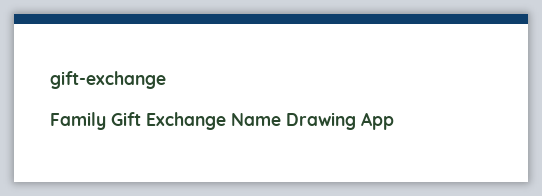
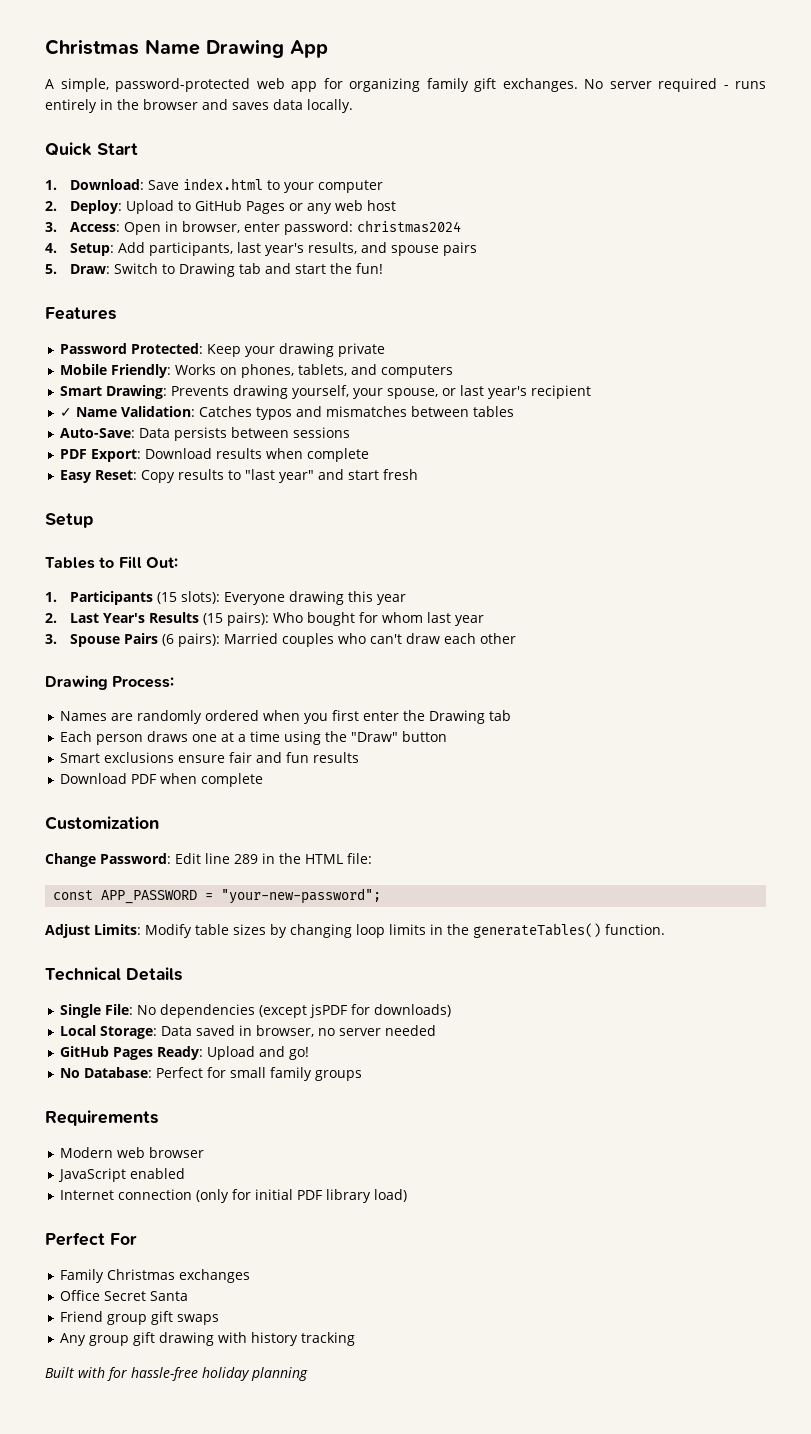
- gift-exchange
- Family Gift Exchange Name Drawing App
+ Christmas Name Drawing App
+ A simple, password-protected web app for organizing family gift exchanges. No server required - runs entirely in the browser and saves data locally.
+ Quick Start
+ 1. Download: Save index.html to your computer
+ 2. Deploy: Upload to GitHub Pages or any web host
+ 3. Access: Open in browser, enter password: christmas2024
+ 4. Setup: Add participants, last year's results, and spouse pairs
+ 5. Draw: Switch to Drawing tab and start the fun!
+ Features
+ Password Protected: Keep your drawing private
+ Mobile Friendly: Works on phones, tablets, and computers
+ Smart Drawing: Prevents drawing yourself, your spouse, or last year's recipient
+ ✓ Name Validation: Catches typos and mismatches between tables
+ Auto-Save: Data persists between sessions
+ PDF Export: Download results when complete
+ Easy Reset: Copy results to "last year" and start fresh
+ Setup
+ Tables to Fill Out:
+ 1. Participants (15 slots): Everyone drawing this year
+ 2. Last Year's Results (15 pairs): Who bought for whom last year
+ 3. Spouse Pairs (6 pairs): Married couples who can't draw each other
+ Drawing Process:
+ Names are randomly ordered when you first enter the Drawing tab
+ Each person draws one at a time using the "Draw" button
+ Smart exclusions ensure fair and fun results
+ Download PDF when complete
+ Customization
+ Change Password: Edit line 289 in the HTML file:
+ const APP_PASSWORD = "your-new-password";
+ Adjust Limits: Modify table sizes by changing loop limits in the generateTables() function.
+ Technical Details
+ Single File: No dependencies (except jsPDF for downloads)
+ Local Storage: Data saved in browser, no server needed
+ GitHub Pages Ready: Upload and go!
+ No Database: Perfect for small family groups
+ Requirements
+ Modern web browser
+ JavaScript enabled
+ Internet connection (only for initial PDF library load)
+ Perfect For
+ Family Christmas exchanges
+ Office Secret Santa
+ Friend group gift swaps
+ Any group gift drawing with history tracking
+ Built with for hassle-free holiday planning

